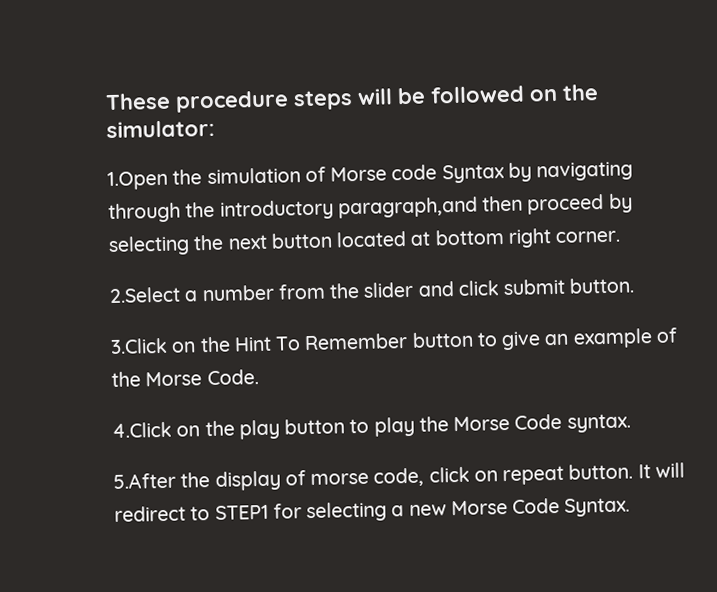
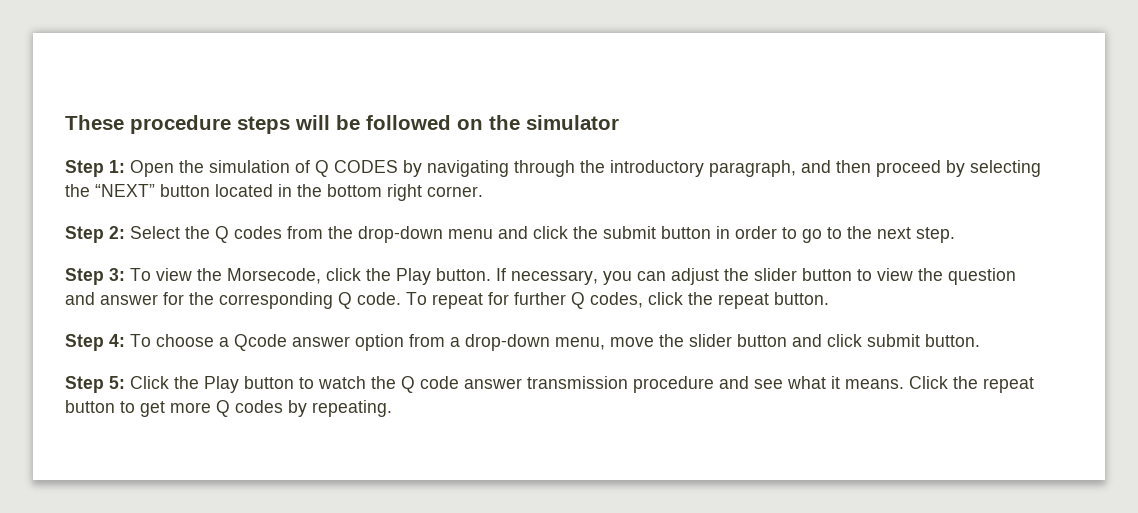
- These procedure steps will be followed on the simulator:
- 1.Open the simulation of Morse code Syntax by navigating through the introductory paragraph,and then proceed by selecting the next button located at bottom right corner.
+ These procedure steps will be followed on the simulator
+ Step 1: Open the simulation of Q CODES by navigating through the introductory paragraph, and then proceed by selecting the “NEXT” button located in the bottom right corner.
- 2.Select a number from the slider and click submit button.
- 3.Click on the Hint To Remember button to give an example of the Morse Code.
- 4.Click on the play button to play the Morse Code syntax.
- 5.After the display of morse code, click on repeat button. It will redirect to STEP1 for selecting a new Morse Code Syntax.
+ Step 2: Select the Q codes from the drop-down menu and click the submit button in order to go to the next step.
+ Step 3: To view the Morsecode, click the Play button. If necessary, you can adjust the slider button to view the question and answer for the corresponding Q code. To repeat for further Q codes, click the repeat button.
+ Step 4: To choose a Qcode answer option from a drop-down menu, move the slider button and click submit button.
+ Step 5: Click the Play button to watch the Q code answer transmission procedure and see what it means. Click the repeat button to get more Q codes by repeating.

